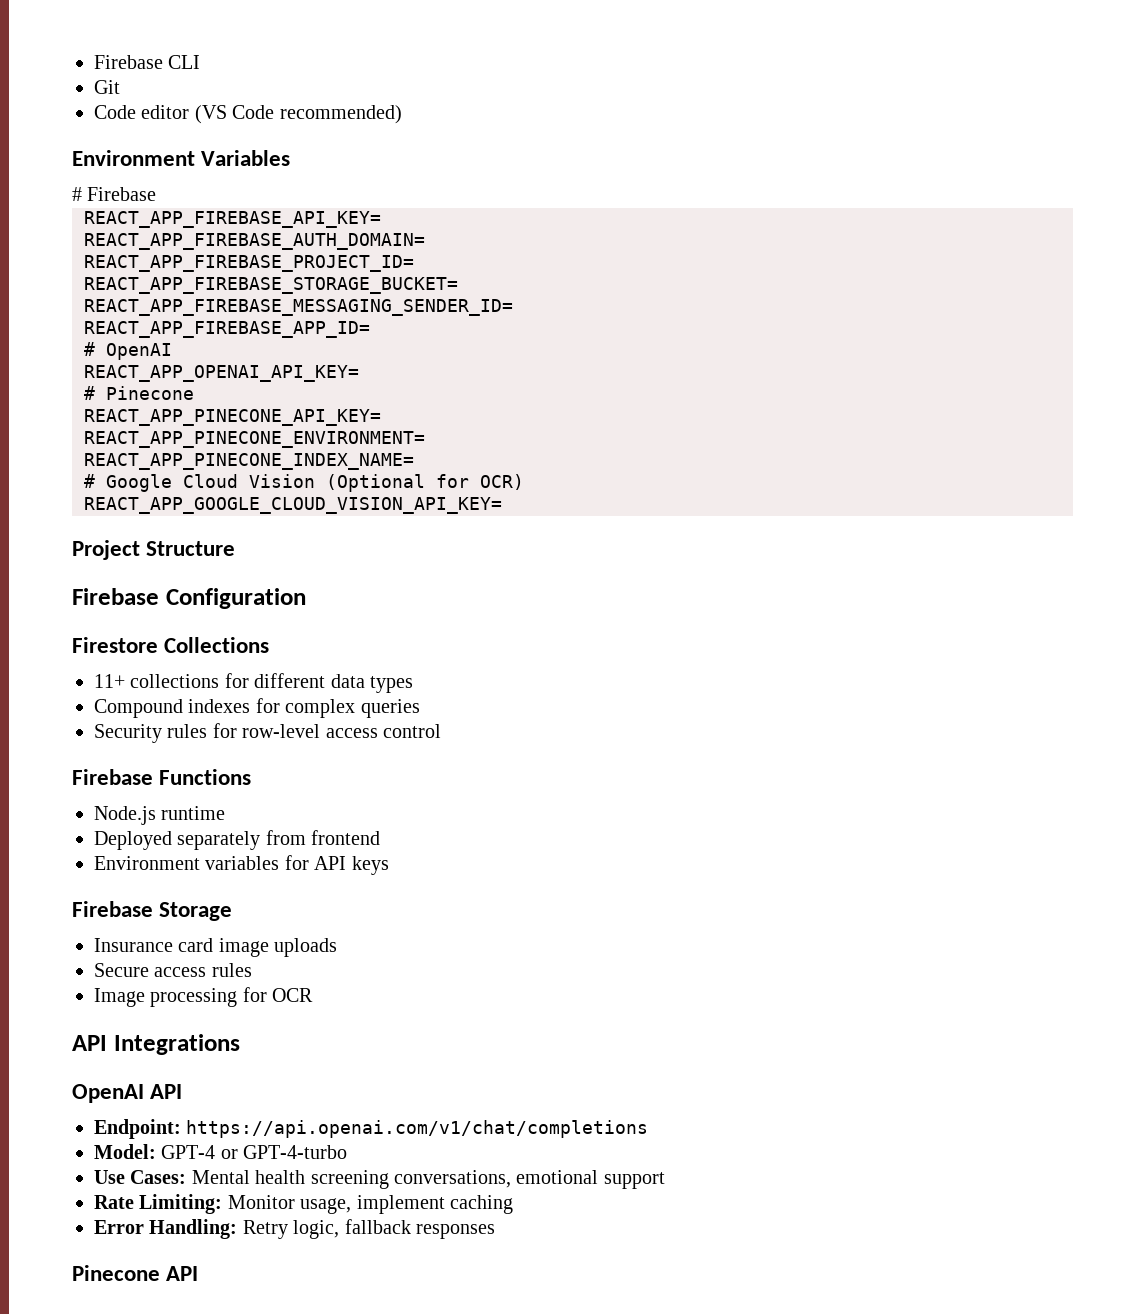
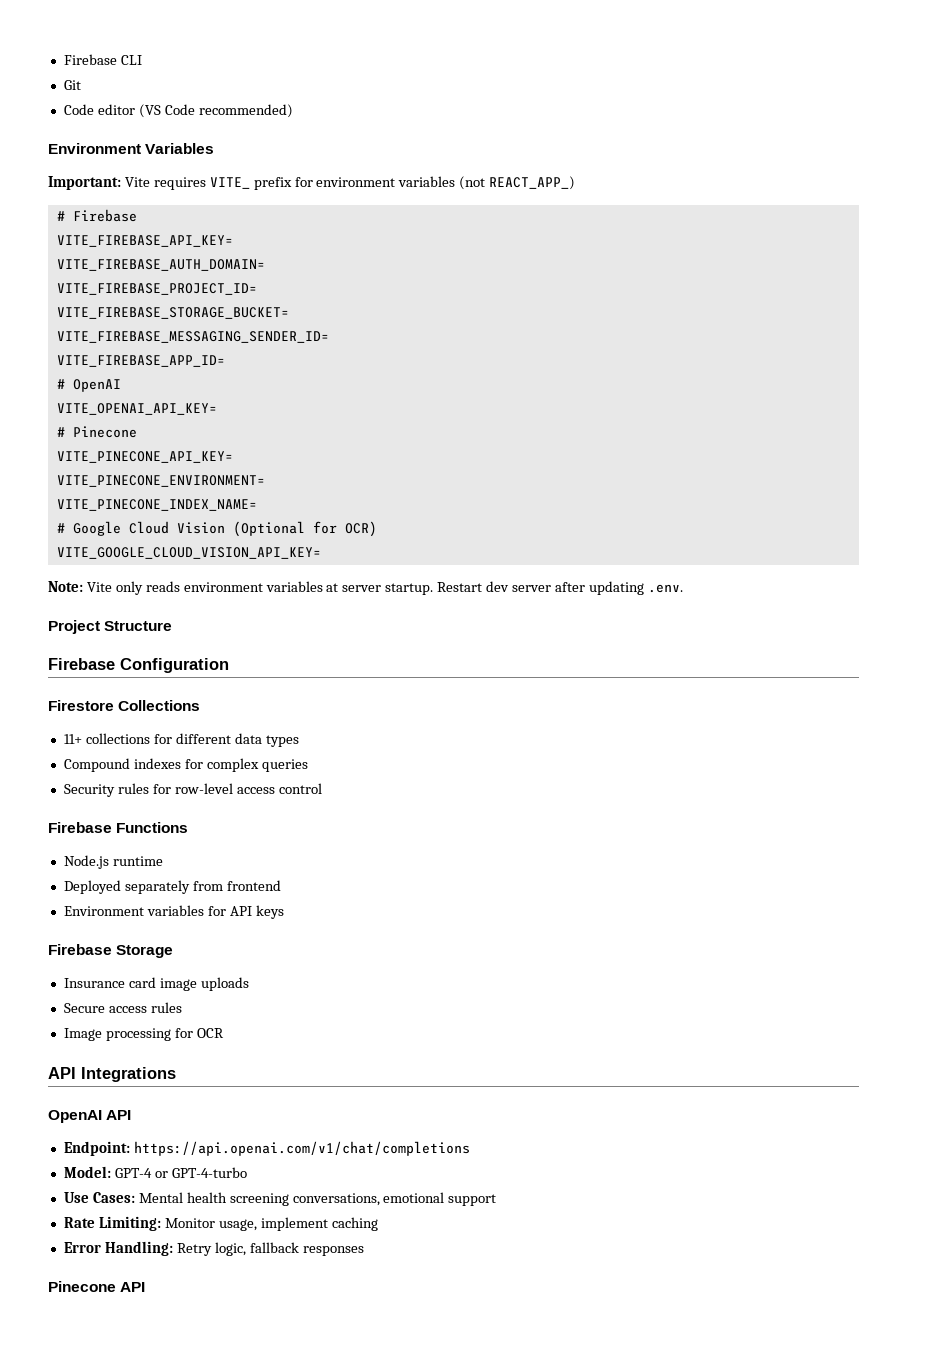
+ Important: Vite requires VITE_ prefix for environment variables (not REACT_APP_)
  # Firebase
- REACT_APP_FIREBASE_API_KEY=
- REACT_APP_FIREBASE_AUTH_DOMAIN=
- REACT_APP_FIREBASE_PROJECT_ID=
- REACT_APP_FIREBASE_STORAGE_BUCKET=
- REACT_APP_FIREBASE_MESSAGING_SENDER_ID=
- REACT_APP_FIREBASE_APP_ID=
+ VITE_FIREBASE_API_KEY=
+ VITE_FIREBASE_AUTH_DOMAIN=
+ VITE_FIREBASE_PROJECT_ID=
+ VITE_FIREBASE_STORAGE_BUCKET=
+ VITE_FIREBASE_MESSAGING_SENDER_ID=
+ VITE_FIREBASE_APP_ID=
- REACT_APP_OPENAI_API_KEY=
+ VITE_OPENAI_API_KEY=
- REACT_APP_PINECONE_API_KEY=
- REACT_APP_PINECONE_ENVIRONMENT=
- REACT_APP_PINECONE_INDEX_NAME=
+ VITE_PINECONE_API_KEY=
+ VITE_PINECONE_ENVIRONMENT=
+ VITE_PINECONE_INDEX_NAME=
- REACT_APP_GOOGLE_CLOUD_VISION_API_KEY=
+ VITE_GOOGLE_CLOUD_VISION_API_KEY=
+ Note: Vite only reads environment variables at server startup. Restart dev server after updating .env.

